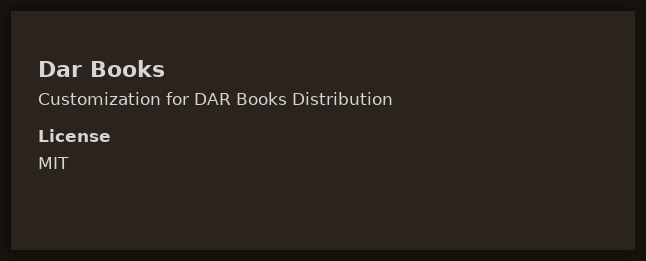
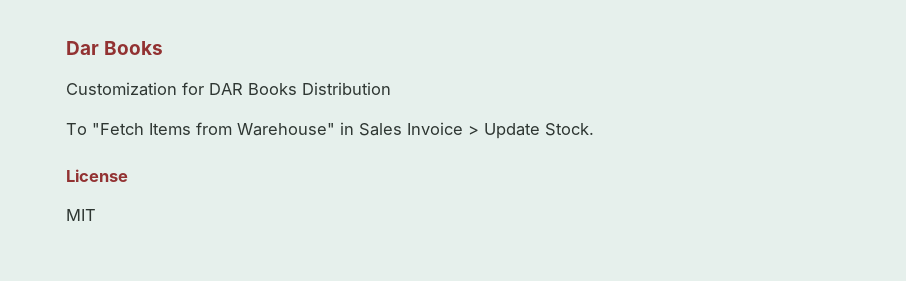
+ To "Fetch Items from Warehouse" in Sales Invoice > Update Stock.

